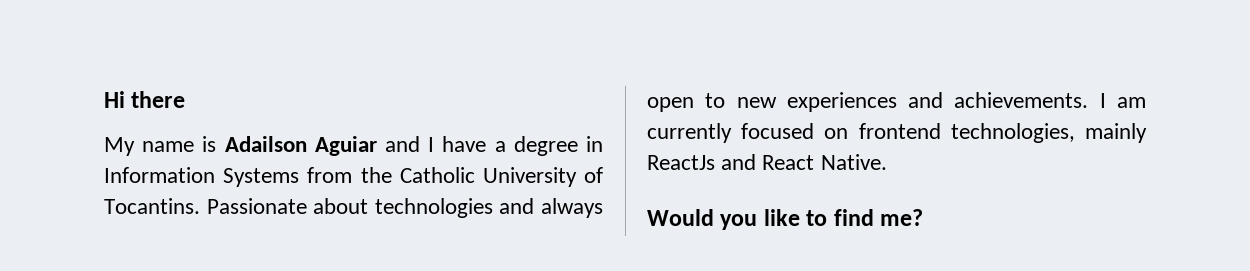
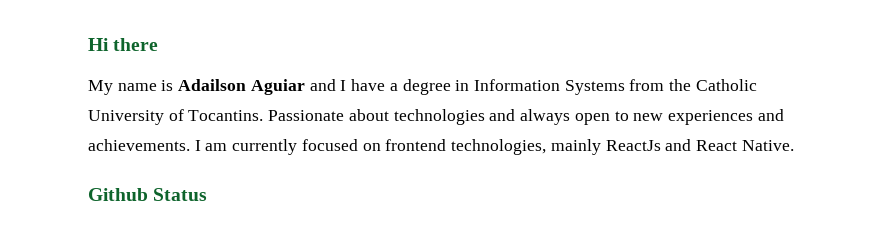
- Would you like to find me?
+ Github Status

